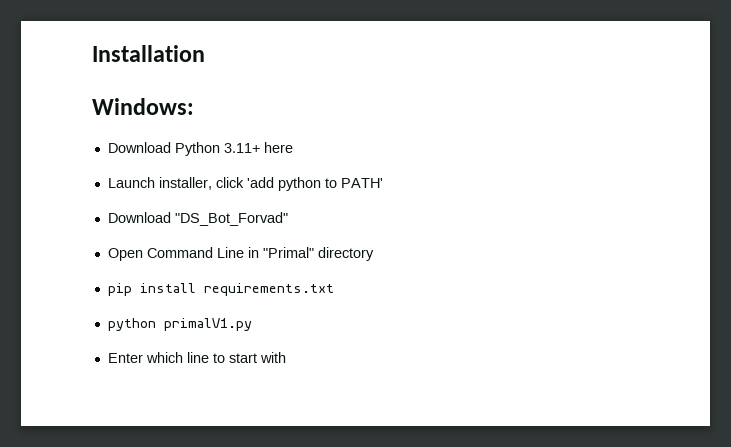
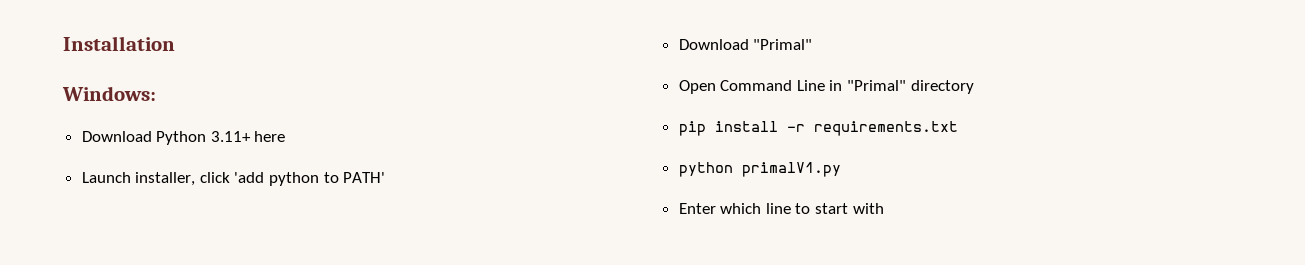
- Download "DS_Bot_Forvad"
+ Download "Primal"
- pip install requirements.txt
+ pip install -r requirements.txt

